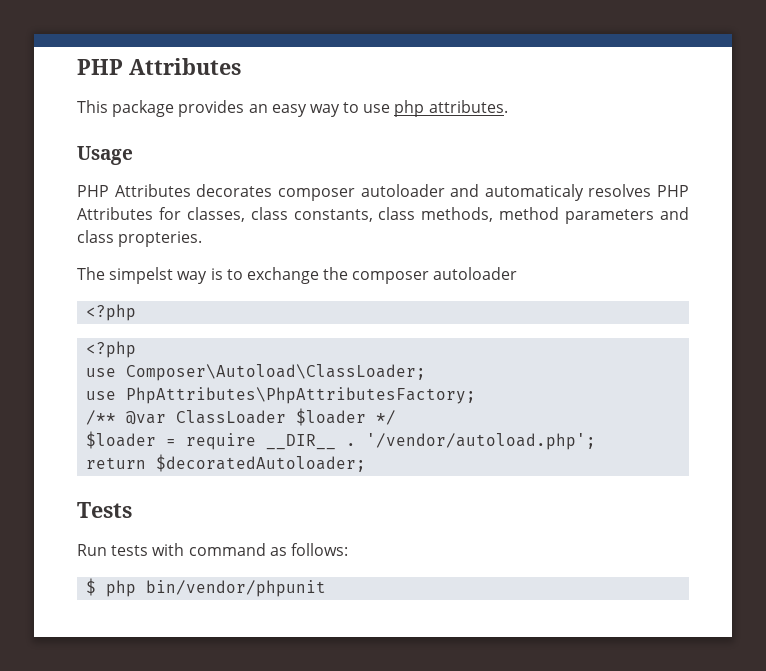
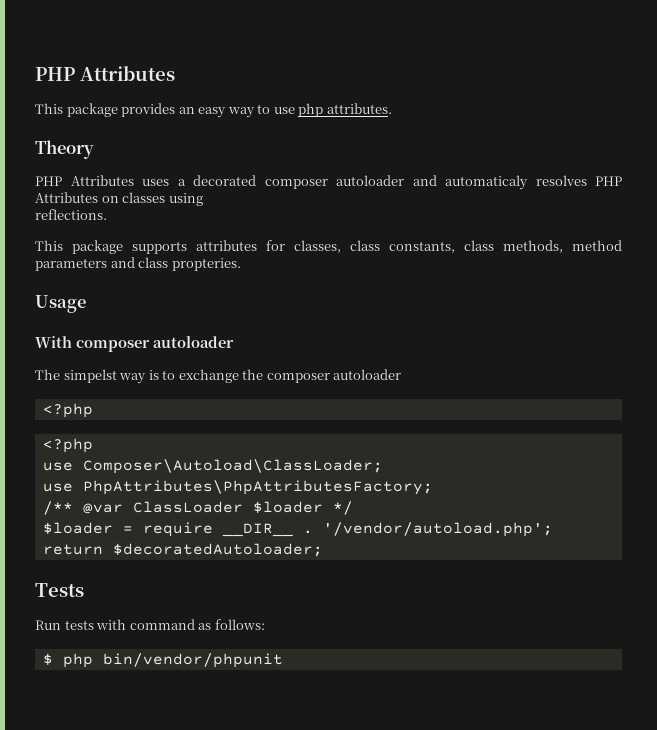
- Usage
- PHP Attributes decorates composer autoloader and automaticaly resolves PHP Attributes for classes, class constants, class methods, method parameters and class propteries.
+ Theory
+ PHP Attributes uses a decorated composer autoloader and automaticaly resolves PHP Attributes on classes using
+ reflections.
+ This package supports attributes for classes, class constants, class methods, method parameters and class propteries.
+ Usage
+ With composer autoloader

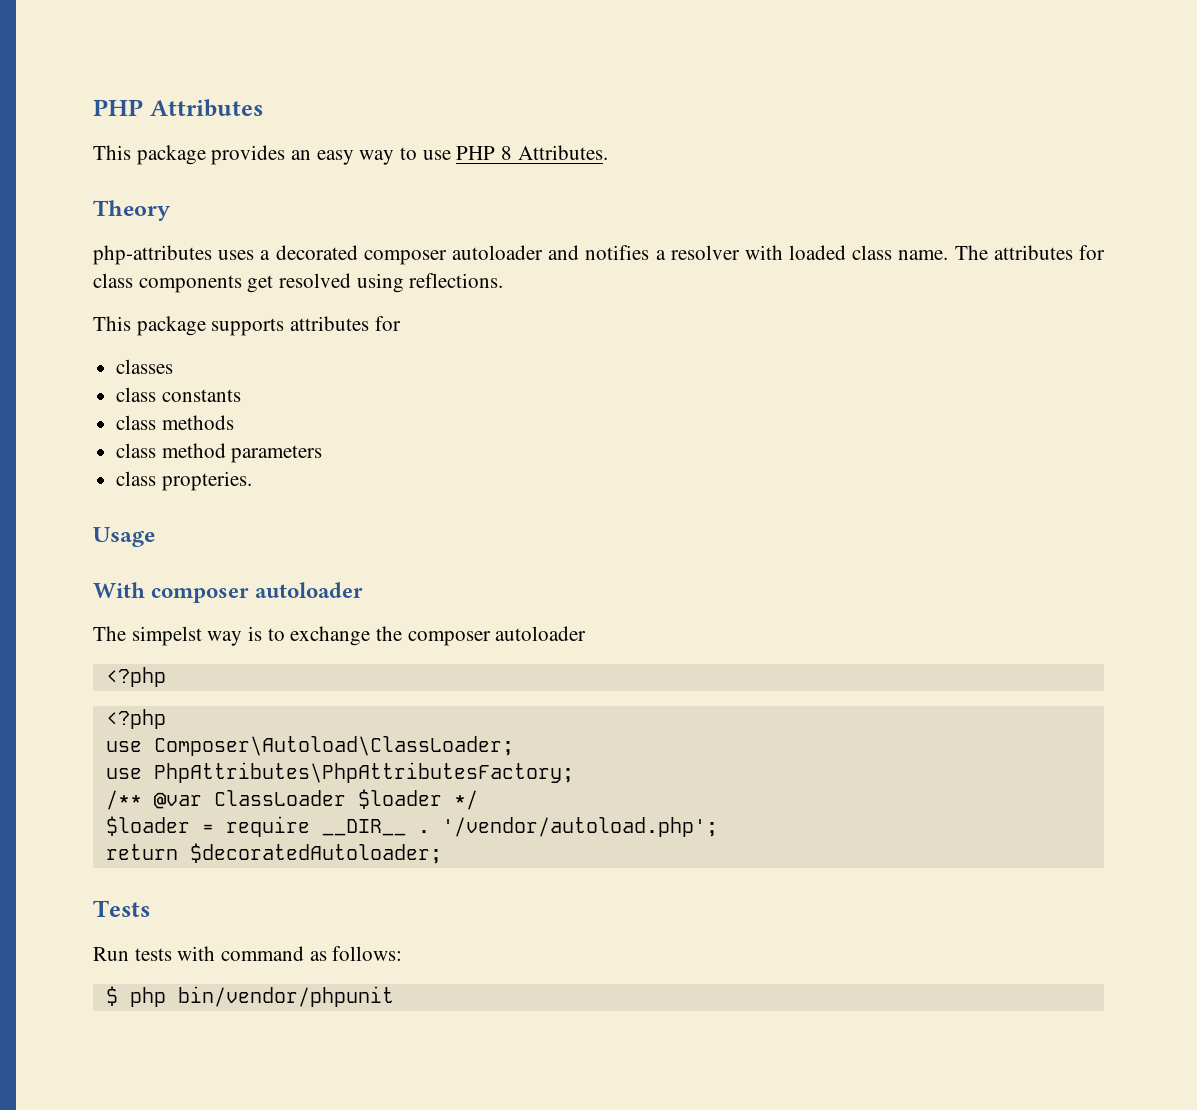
- This package provides an easy way to use php attributes.
+ This package provides an easy way to use PHP 8 Attributes.
- PHP Attributes uses a decorated composer autoloader and automaticaly resolves PHP Attributes on classes using
- reflections.
+ php-attributes uses a decorated composer autoloader and notifies a resolver with loaded class name. The attributes for class components get resolved using reflections.
- This package supports attributes for classes, class constants, class methods, method parameters and class propteries.
+ This package supports attributes for
+ classes
+ class constants
+ class methods
+ class method parameters
+ class propteries.

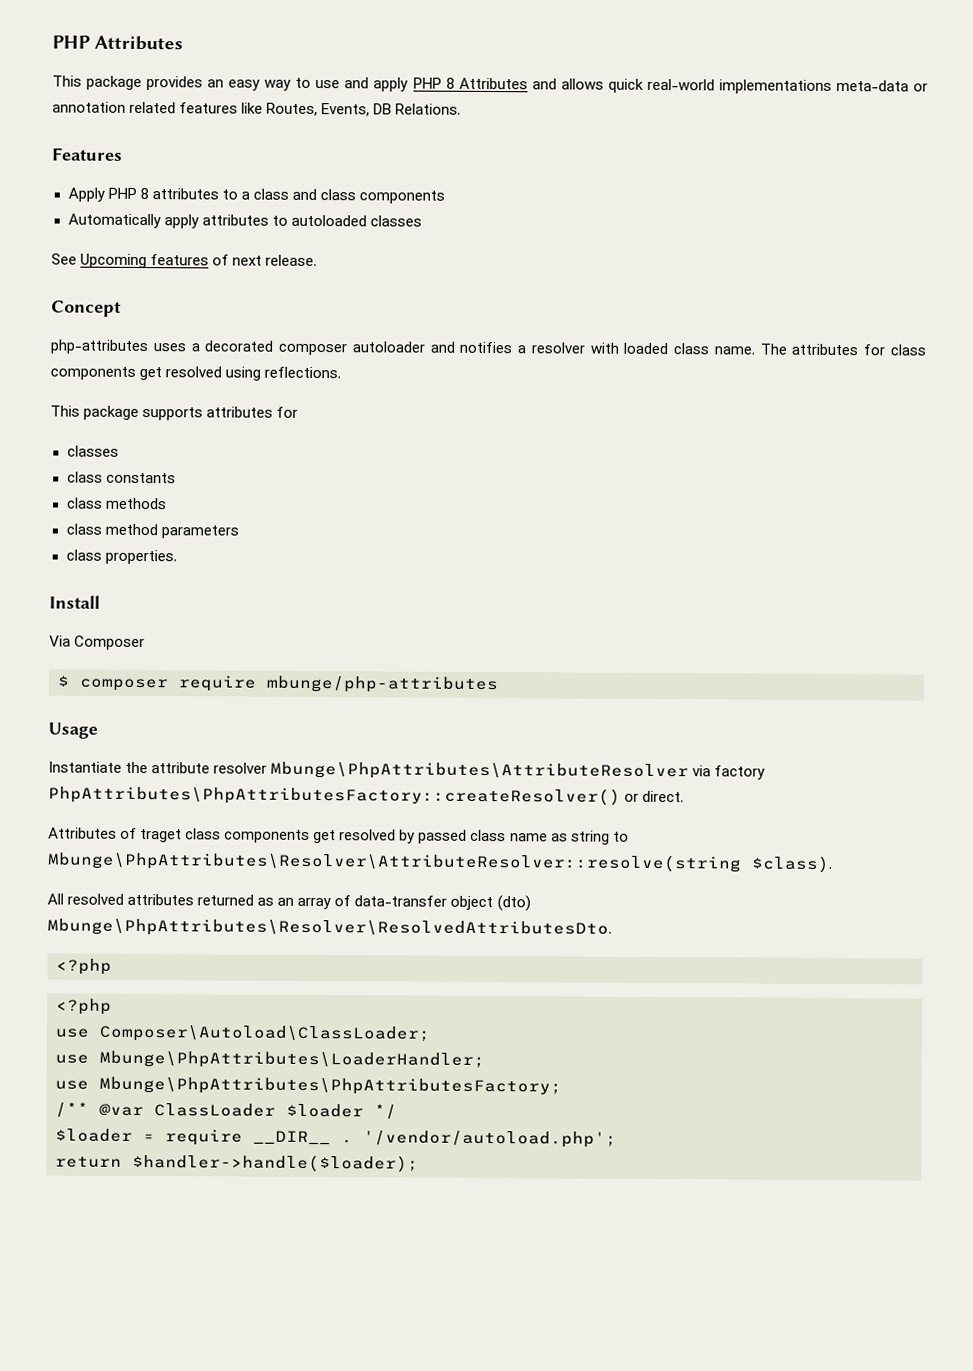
- This package provides an easy way to use PHP 8 Attributes.
- Theory
+ This package provides an easy way to use and apply PHP 8 Attributes and allows quick real-world implementations meta-data or annotation related features like Routes, Events, DB Relations.
+ Features
+ Apply PHP 8 attributes to a class and class components
+ Automatically apply attributes to autoloaded classes
+ See Upcoming features of next release.
+ Concept
- class propteries.
+ class properties.
+ Install
+ Via Composer
+ $ composer require mbunge/php-attributes
  Usage
- With composer autoloader
- The simpelst way is to exchange the composer autoloader
+ Instantiate the attribute resolver Mbunge\PhpAttributes\AttributeResolver via factory PhpAttributes\PhpAttributesFactory::createResolver() or direct.
+ Attributes of traget class components get resolved by passed class name as string to Mbunge\PhpAttributes\Resolver\AttributeResolver::resolve(string $class).
+ All resolved attributes returned as an array of data-transfer object (dto) Mbunge\PhpAttributes\Resolver\ResolvedAttributesDto.
- use PhpAttributes\PhpAttributesFactory;
+ use Mbunge\PhpAttributes\LoaderHandler;
+ use Mbunge\PhpAttributes\PhpAttributesFactory;
- return $decoratedAutoloader;
- Tests
- Run tests with command as follows:
- $ php bin/vendor/phpunit
+ return $handler->handle($loader);

